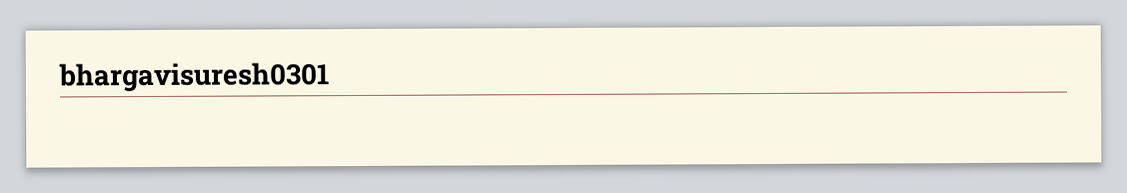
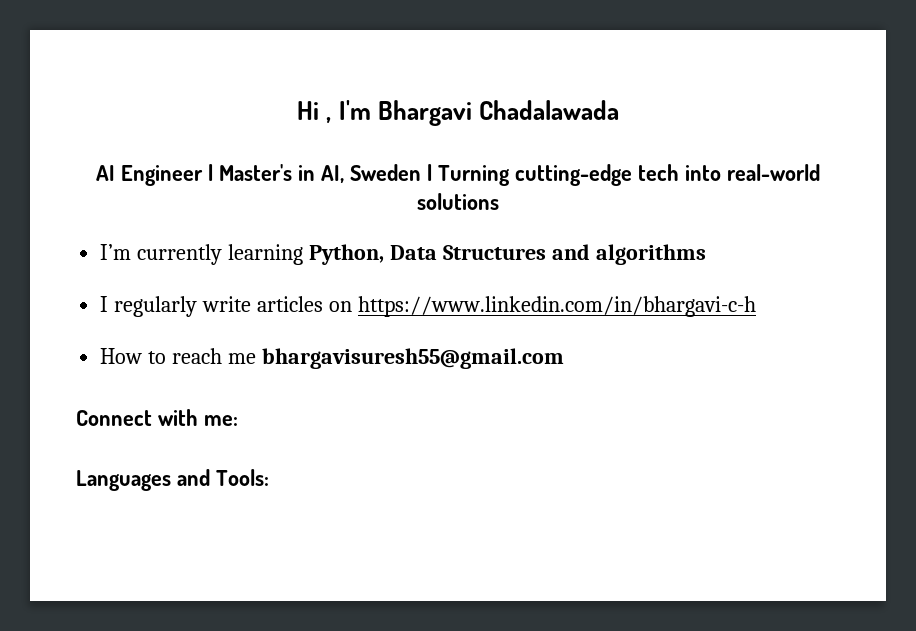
- bhargavisuresh0301
+ Hi , I'm Bhargavi Chadalawada
+ AI Engineer | Master's in AI, Sweden | Turning cutting-edge tech into real-world solutions
+ I’m currently learning Python, Data Structures and algorithms
+ I regularly write articles on https://www.linkedin.com/in/bhargavi-c-h
+ How to reach me bhargavisuresh55@gmail.com
+ Connect with me:
+ Languages and Tools:

